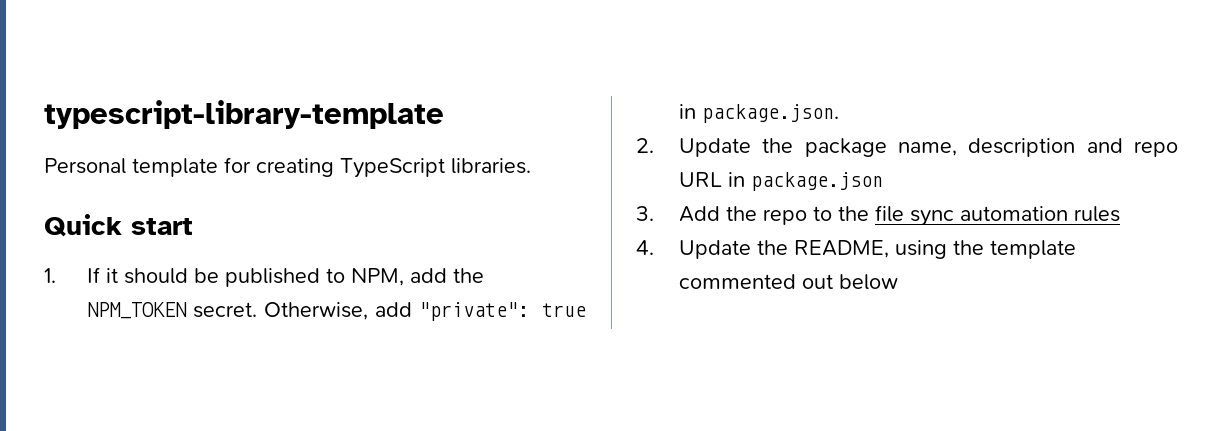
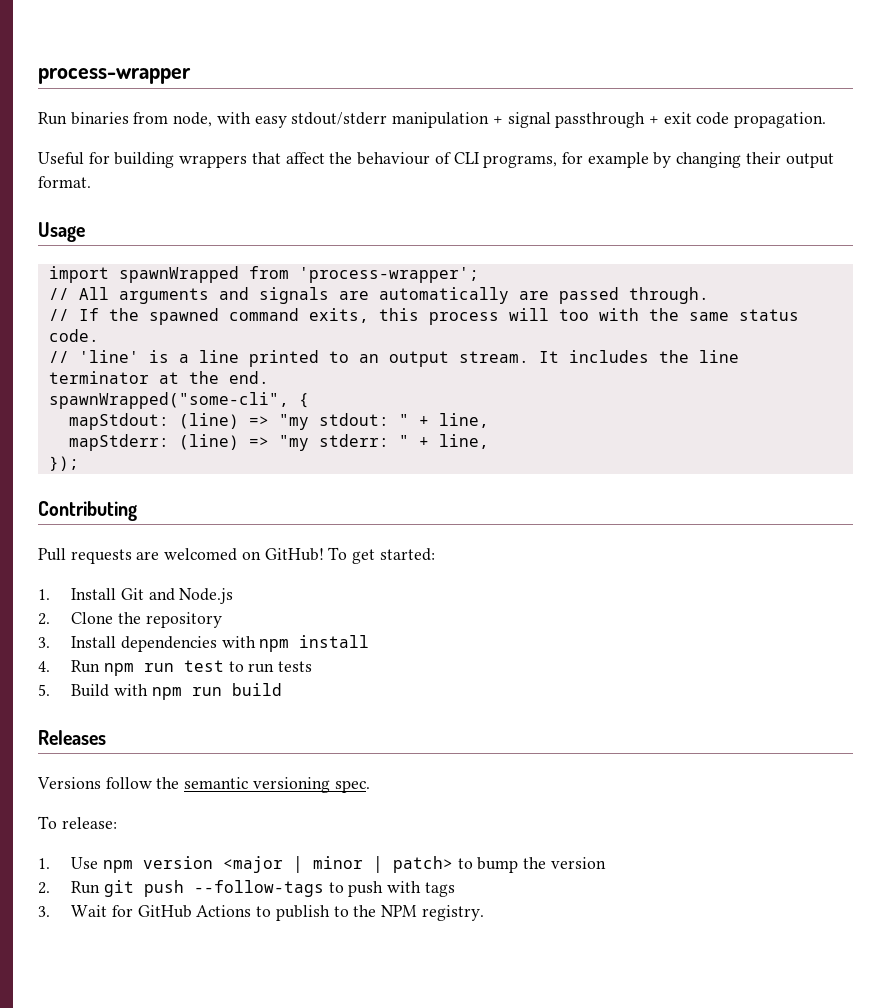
- typescript-library-template
- Personal template for creating TypeScript libraries.
- Quick start
- 1. If it should be published to NPM, add the NPM_TOKEN secret. Otherwise, add "private": true in package.json.
- 2. Update the package name, description and repo URL in package.json
- 3. Add the repo to the file sync automation rules
- 4. Update the README, using the template commented out below
+ process-wrapper
+ Run binaries from node, with easy stdout/stderr manipulation + signal passthrough + exit code propagation.
+ Useful for building wrappers that affect the behaviour of CLI programs, for example by changing their output format.
+ Usage
+ import spawnWrapped from 'process-wrapper';
+ // All arguments and signals are automatically are passed through.
+ // If the spawned command exits, this process will too with the same status code.
+ // 'line' is a line printed to an output stream. It includes the line terminator at the end.
+ spawnWrapped("some-cli", {
+ mapStdout: (line) => "my stdout: " + line,
+ mapStderr: (line) => "my stderr: " + line,
+ });
+ Contributing
+ Pull requests are welcomed on GitHub! To get started:
+ 1. Install Git and Node.js
+ 2. Clone the repository
+ 3. Install dependencies with npm install
+ 4. Run npm run test to run tests
+ 5. Build with npm run build
+ Releases
+ Versions follow the semantic versioning spec.
+ To release:
+ 1. Use npm version <major | minor | patch> to bump the version
+ 2. Run git push --follow-tags to push with tags
+ 3. Wait for GitHub Actions to publish to the NPM registry.

